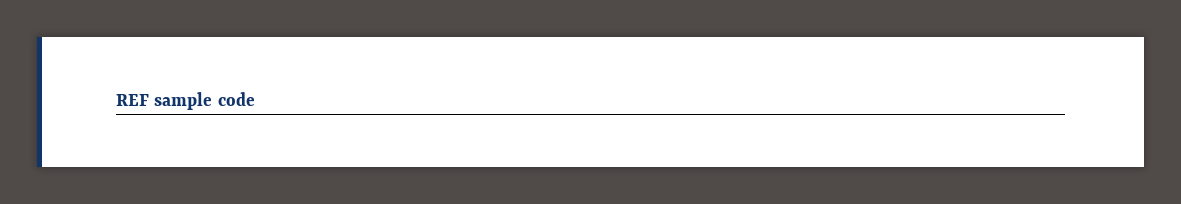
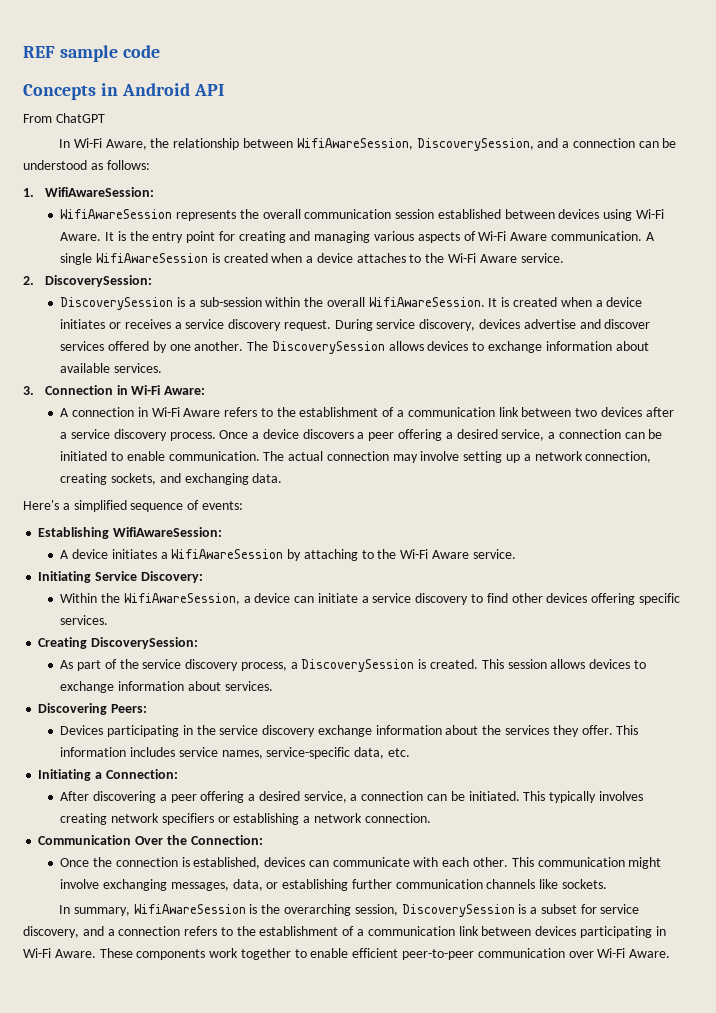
+ Concepts in Android API
+ From ChatGPT
+ In Wi-Fi Aware, the relationship between WifiAwareSession, DiscoverySession, and a connection can be understood as follows:
+ 1. WifiAwareSession:
+ WifiAwareSession represents the overall communication session established between devices using Wi-Fi Aware. It is the entry point for creating and managing various aspects of Wi-Fi Aware communication. A single WifiAwareSession is created when a device attaches to the Wi-Fi Aware service.
+ 2. DiscoverySession:
+ DiscoverySession is a sub-session within the overall WifiAwareSession. It is created when a device initiates or receives a service discovery request. During service discovery, devices advertise and discover services offered by one another. The DiscoverySession allows devices to exchange information about available services.
+ 3. Connection in Wi-Fi Aware:
+ A connection in Wi-Fi Aware refers to the establishment of a communication link between two devices after a service discovery process. Once a device discovers a peer offering a desired service, a connection can be initiated to enable communication. The actual connection may involve setting up a network connection, creating sockets, and exchanging data.
+ Here's a simplified sequence of events:
+ Establishing WifiAwareSession:
+ A device initiates a WifiAwareSession by attaching to the Wi-Fi Aware service.
+ Initiating Service Discovery:
+ Within the WifiAwareSession, a device can initiate a service discovery to find other devices offering specific services.
+ Creating DiscoverySession:
+ As part of the service discovery process, a DiscoverySession is created. This session allows devices to exchange information about services.
+ Discovering Peers:
+ Devices participating in the service discovery exchange information about the services they offer. This information includes service names, service-specific data, etc.
+ Initiating a Connection:
+ After discovering a peer offering a desired service, a connection can be initiated. This typically involves creating network specifiers or establishing a network connection.
+ Communication Over the Connection:
+ Once the connection is established, devices can communicate with each other. This communication might involve exchanging messages, data, or establishing further communication channels like sockets.
+ In summary, WifiAwareSession is the overarching session, DiscoverySession is a subset for service discovery, and a connection refers to the establishment of a communication link between devices participating in Wi-Fi Aware. These components work together to enable efficient peer-to-peer communication over Wi-Fi Aware.

